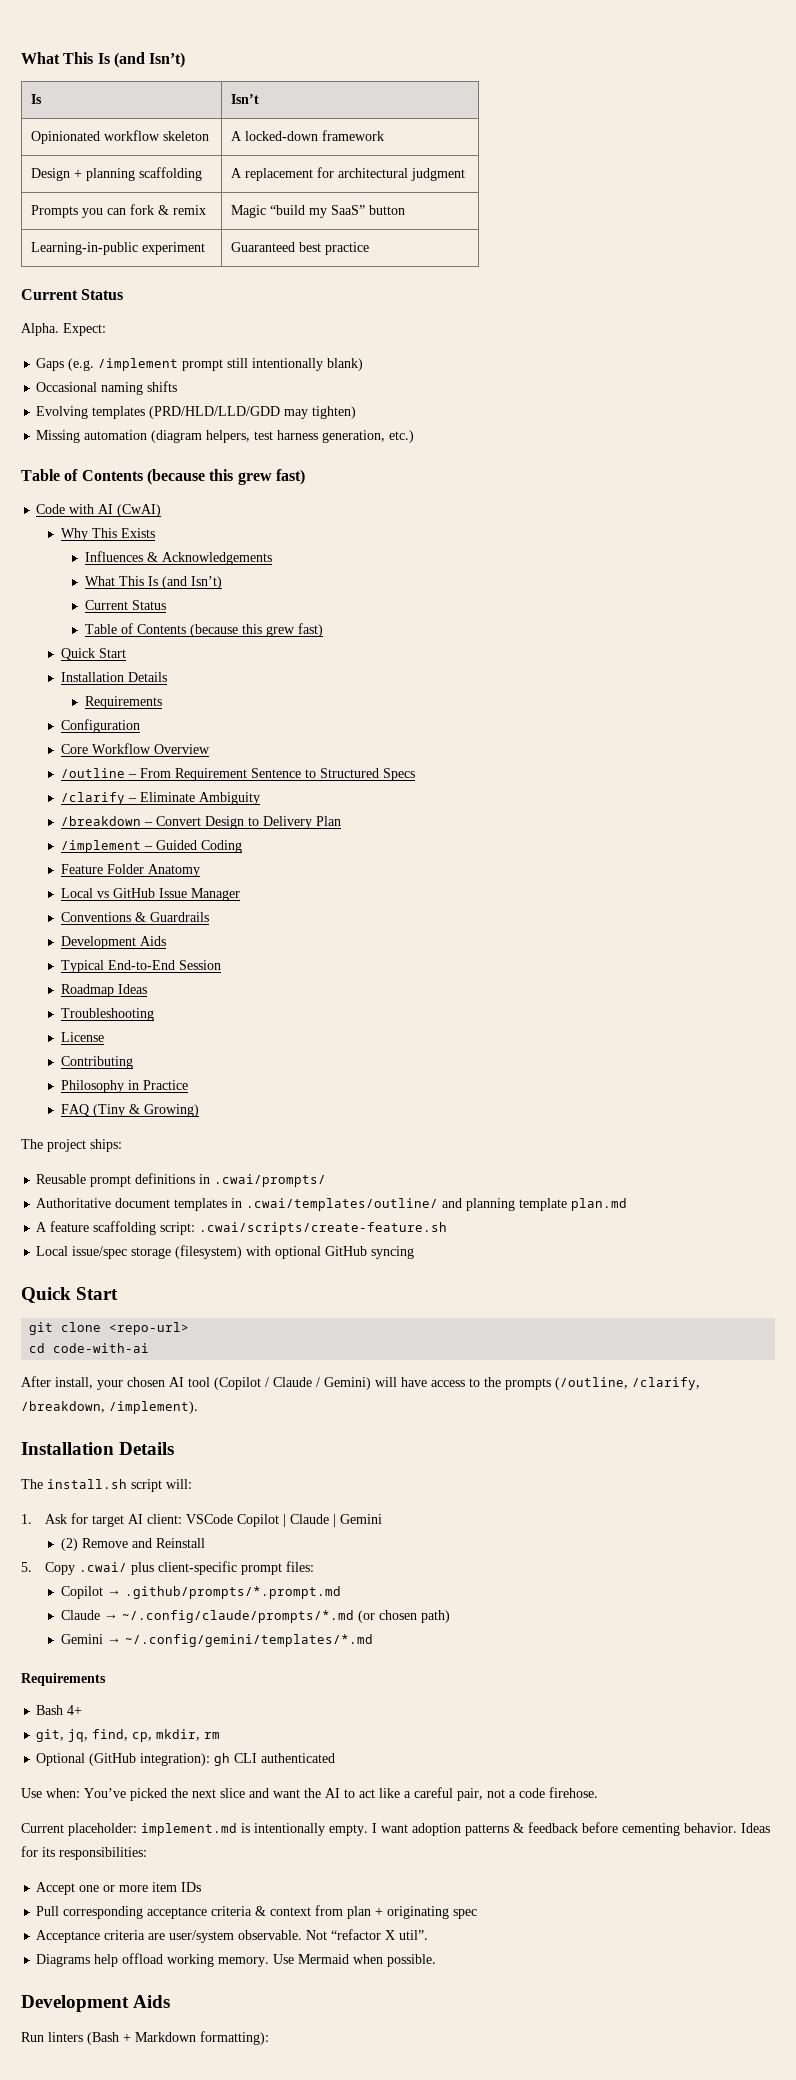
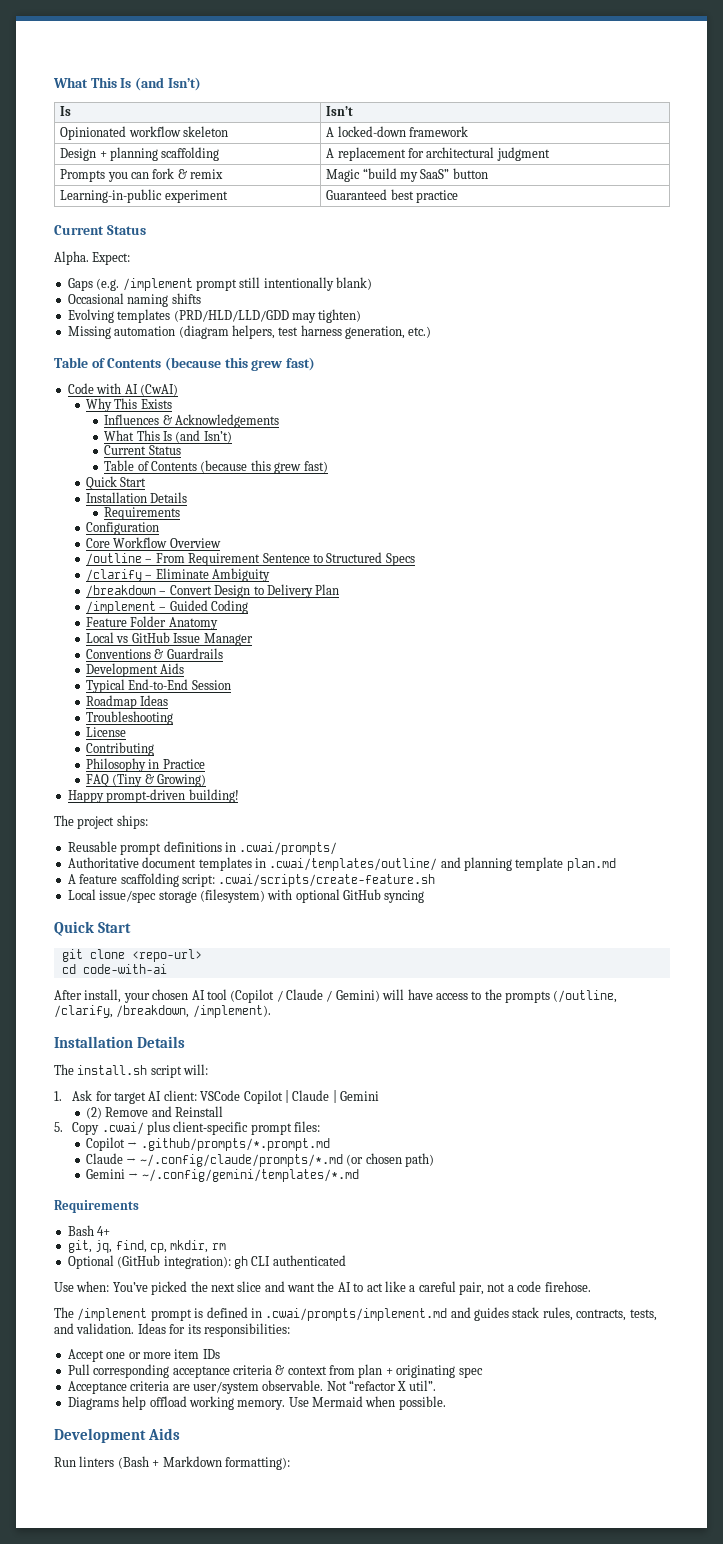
+ Happy prompt‑driven building!
- Current placeholder: implement.md is intentionally empty. I want adoption patterns & feedback before cementing behavior.
+ The /implement prompt is defined in .cwai/prompts/implement.md and guides stack rules, contracts, tests, and validation.

